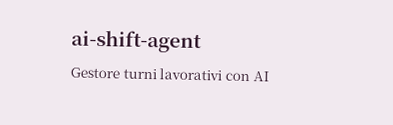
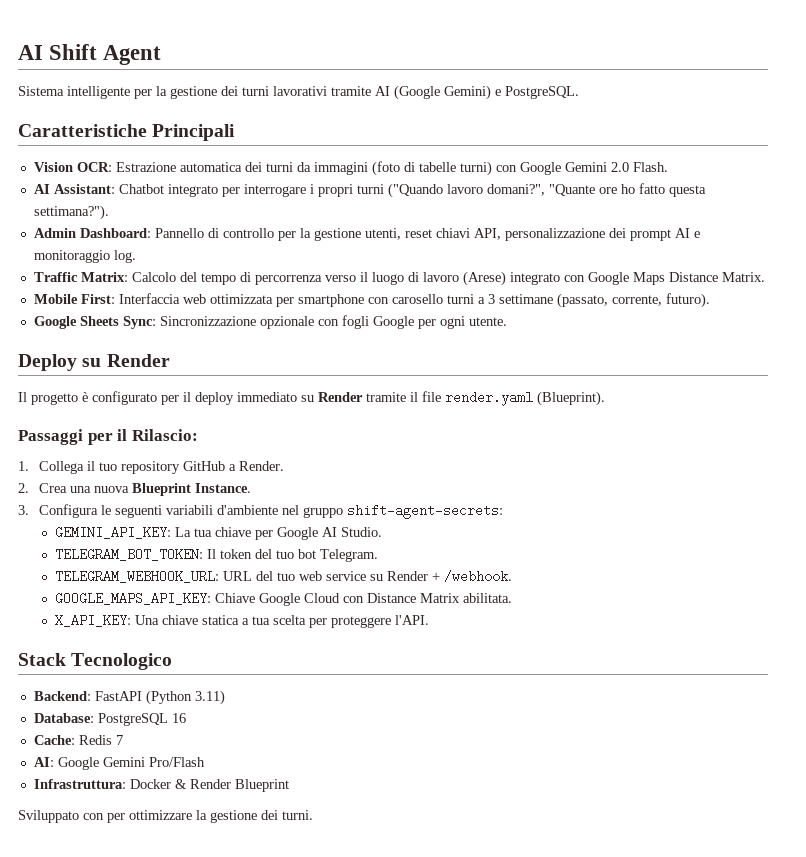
- ai-shift-agent
- Gestore turni lavorativi con AI
+ AI Shift Agent
+ Sistema intelligente per la gestione dei turni lavorativi tramite AI (Google Gemini) e PostgreSQL.
+ Caratteristiche Principali
+ Vision OCR: Estrazione automatica dei turni da immagini (foto di tabelle turni) con Google Gemini 2.0 Flash.
+ AI Assistant: Chatbot integrato per interrogare i propri turni ("Quando lavoro domani?", "Quante ore ho fatto questa settimana?").
+ Admin Dashboard: Pannello di controllo per la gestione utenti, reset chiavi API, personalizzazione dei prompt AI e monitoraggio log.
+ Traffic Matrix: Calcolo del tempo di percorrenza verso il luogo di lavoro (Arese) integrato con Google Maps Distance Matrix.
+ Mobile First: Interfaccia web ottimizzata per smartphone con carosello turni a 3 settimane (passato, corrente, futuro).
+ Google Sheets Sync: Sincronizzazione opzionale con fogli Google per ogni utente.
+ Deploy su Render
+ Il progetto è configurato per il deploy immediato su Render tramite il file render.yaml (Blueprint).
+ Passaggi per il Rilascio:
+ 1. Collega il tuo repository GitHub a Render.
+ 2. Crea una nuova Blueprint Instance.
+ 3. Configura le seguenti variabili d'ambiente nel gruppo shift-agent-secrets:
+ GEMINI_API_KEY: La tua chiave per Google AI Studio.
+ TELEGRAM_BOT_TOKEN: Il token del tuo bot Telegram.
+ TELEGRAM_WEBHOOK_URL: URL del tuo web service su Render + /webhook.
+ GOOGLE_MAPS_API_KEY: Chiave Google Cloud con Distance Matrix abilitata.
+ X_API_KEY: Una chiave statica a tua scelta per proteggere l'API.
+ Stack Tecnologico
+ Backend: FastAPI (Python 3.11)
+ Database: PostgreSQL 16
+ Cache: Redis 7
+ AI: Google Gemini Pro/Flash
+ Infrastruttura: Docker & Render Blueprint
+ Sviluppato con per ottimizzare la gestione dei turni.

